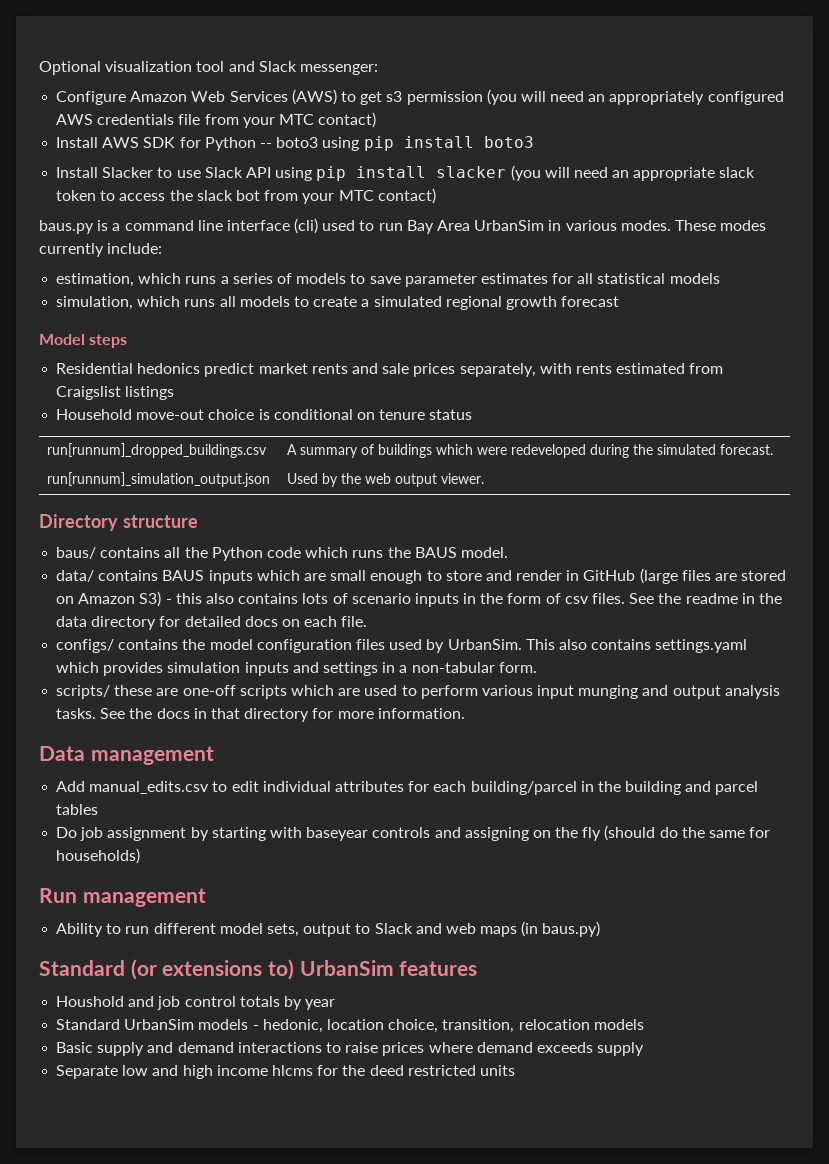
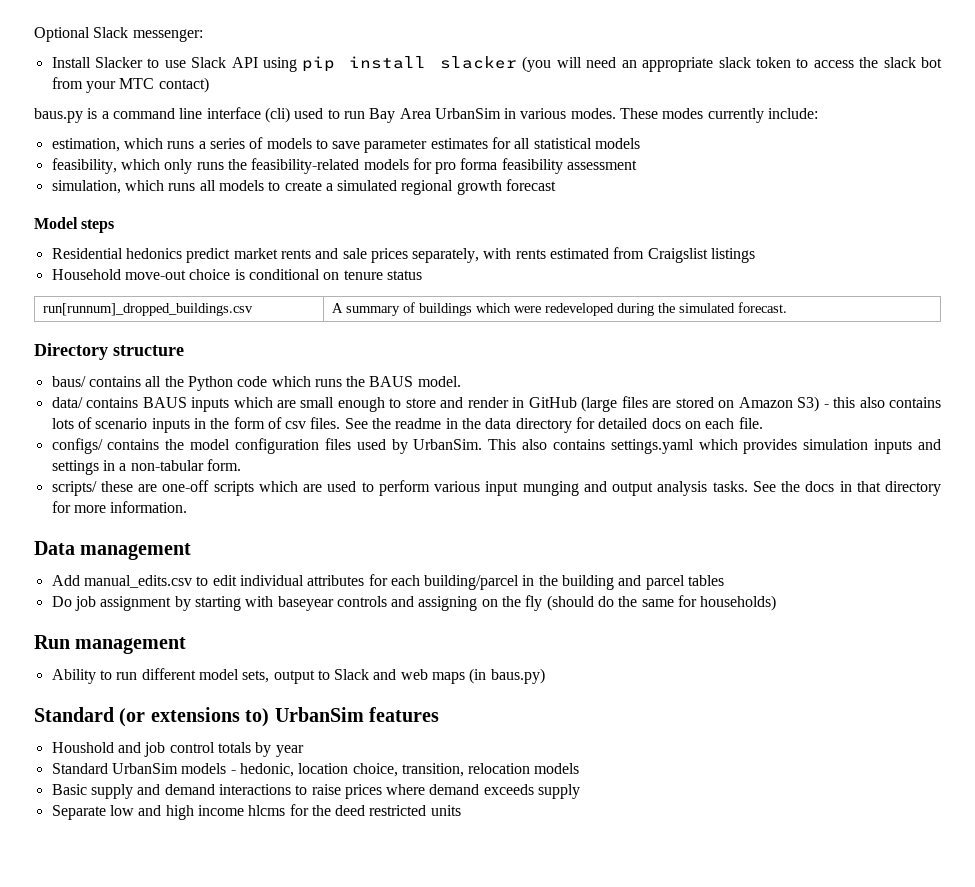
- Optional visualization tool and Slack messenger:
+ Optional Slack messenger:
- Configure Amazon Web Services (AWS) to get s3 permission (you will need an appropriately configured AWS credentials file from your MTC contact)
- Install AWS SDK for Python -- boto3 using pip install boto3
+ feasibility, which only runs the feasibility-related models for pro forma feasibility assessment
- run[runnum]_simulation_output.json | Used by the web output viewer.

